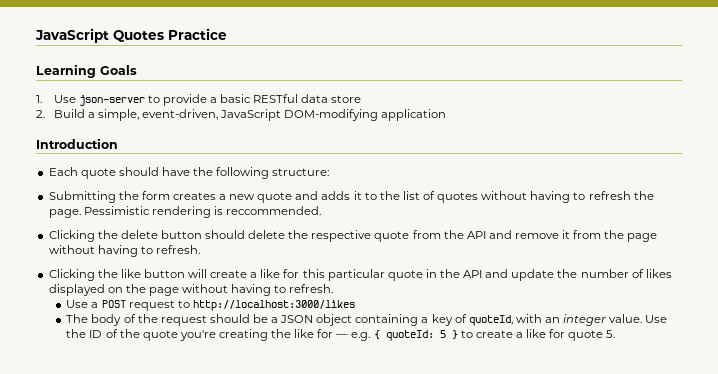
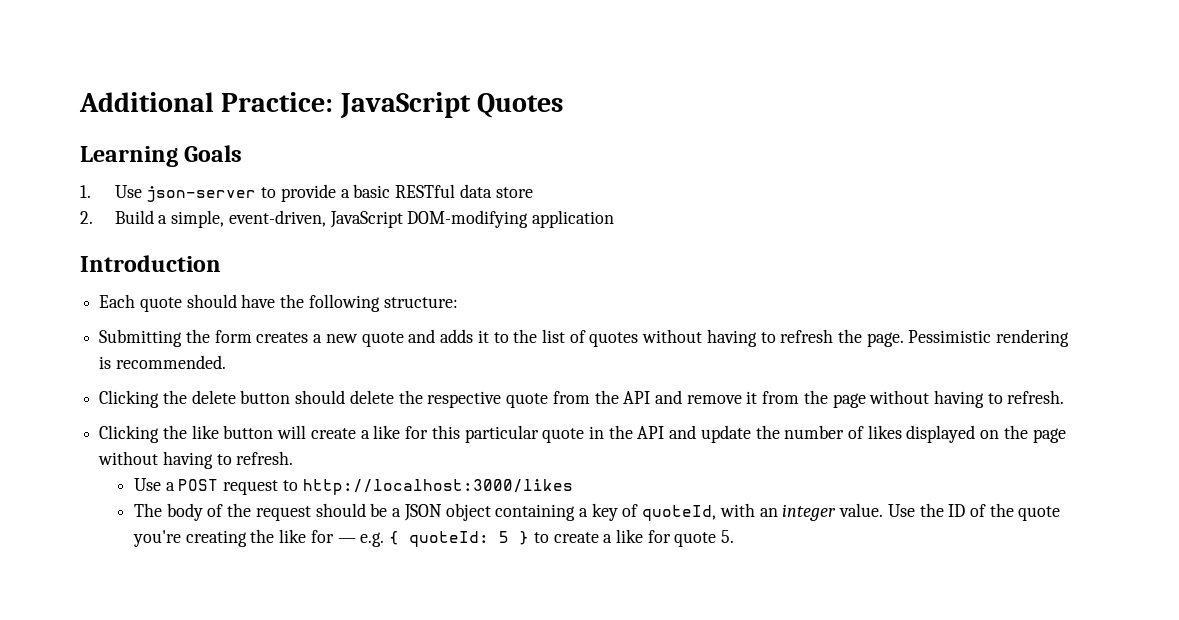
- JavaScript Quotes Practice
+ Additional Practice: JavaScript Quotes
- Pessimistic rendering is reccommended.
+ Pessimistic rendering is recommended.

